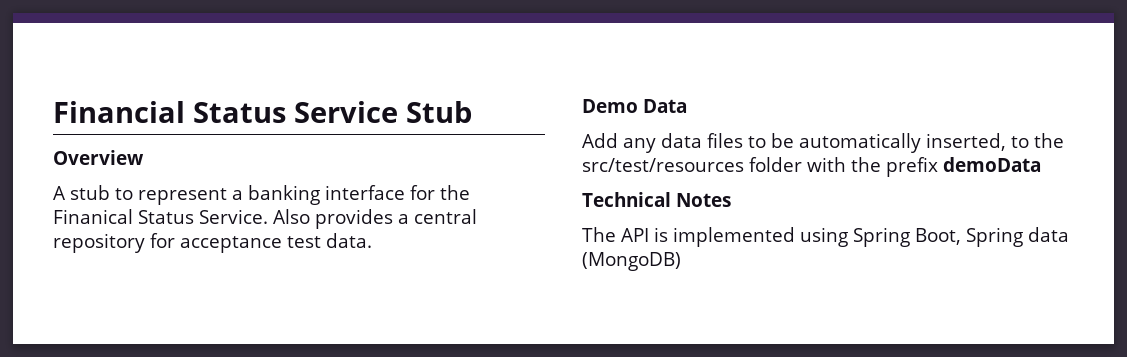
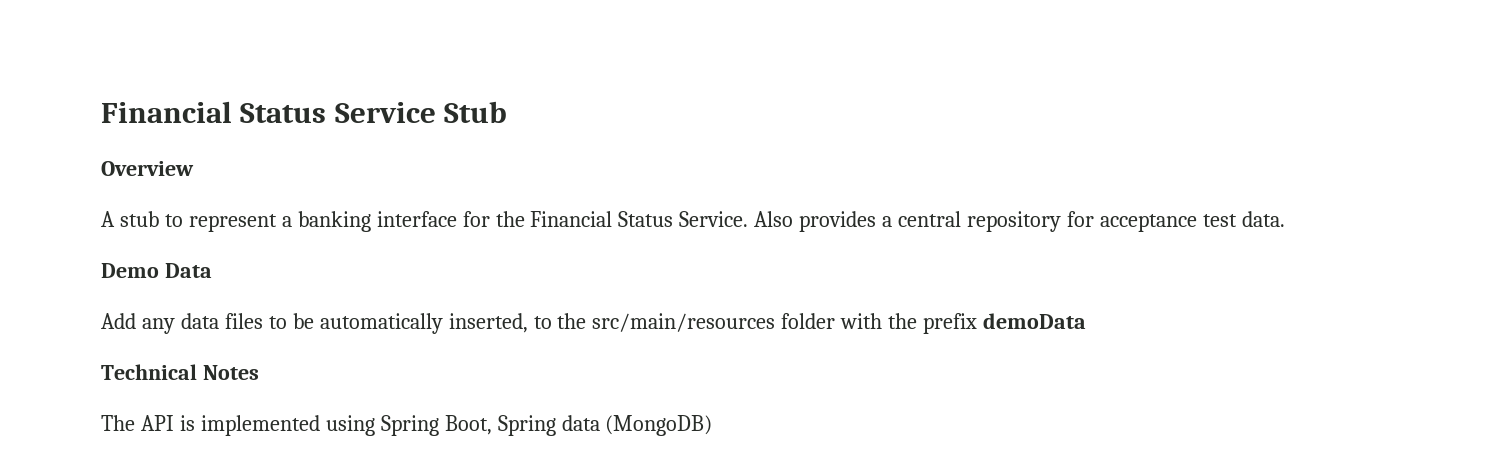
- A stub to represent a banking interface for the Finanical Status Service.
+ A stub to represent a banking interface for the Financial Status Service.
- Add any data files to be automatically inserted, to the src/test/resources folder with the prefix demoData
+ Add any data files to be automatically inserted, to the src/main/resources folder with the prefix demoData

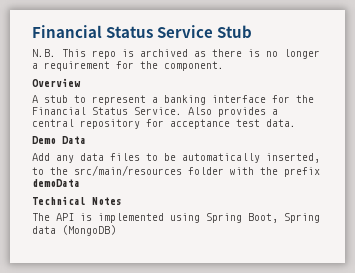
+ N.B. This repo is archived as there is no longer a requirement for the component.

